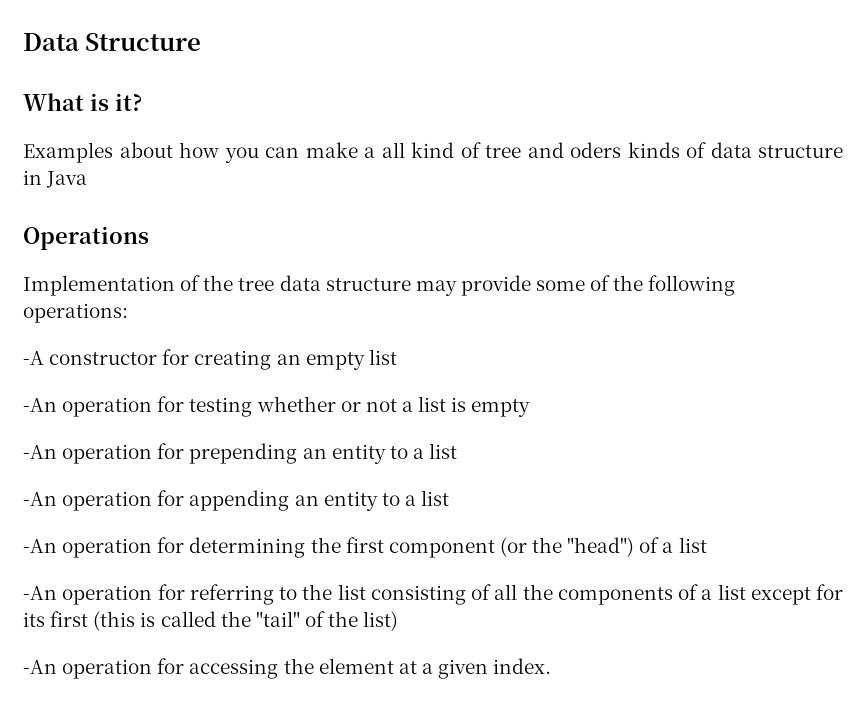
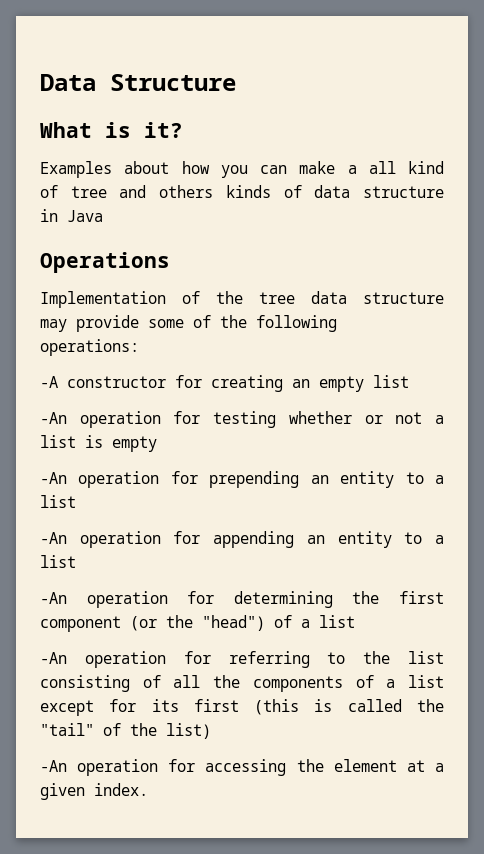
- Examples about how you can make a all kind of tree and oders kinds of data structure in Java
+ Examples about how you can make a all kind of tree and others kinds of data structure in Java

